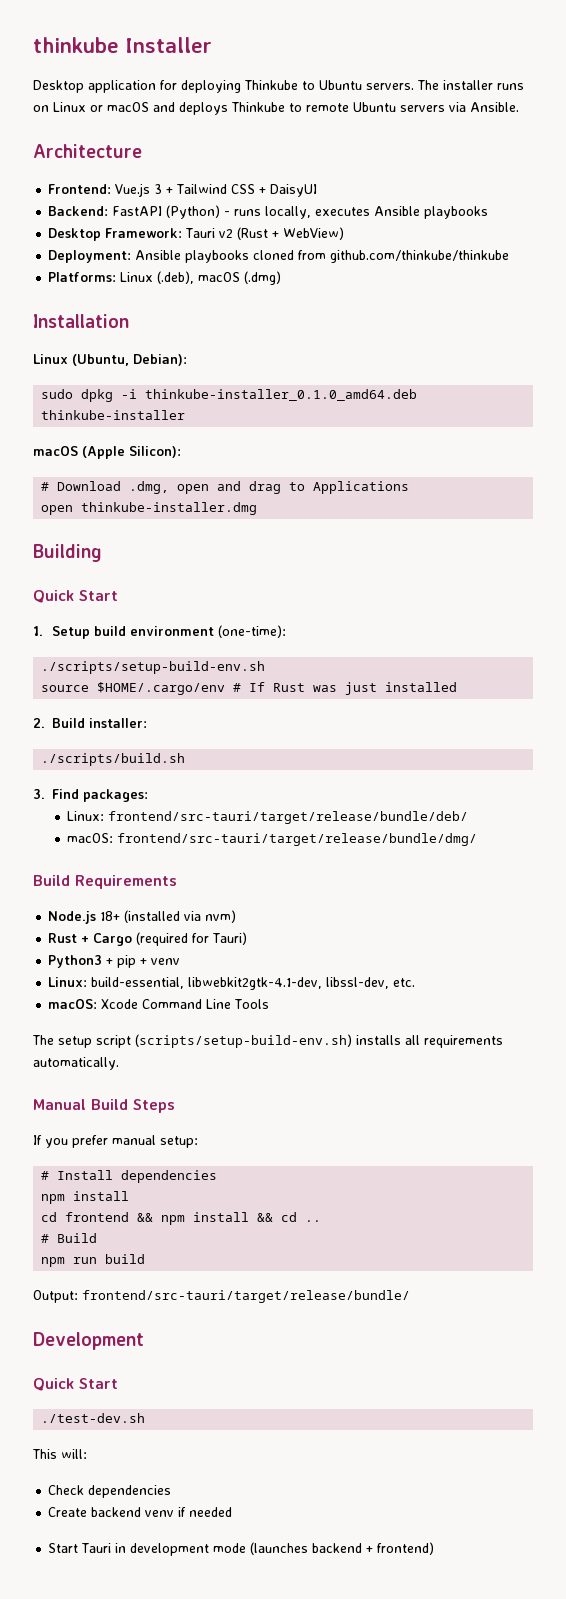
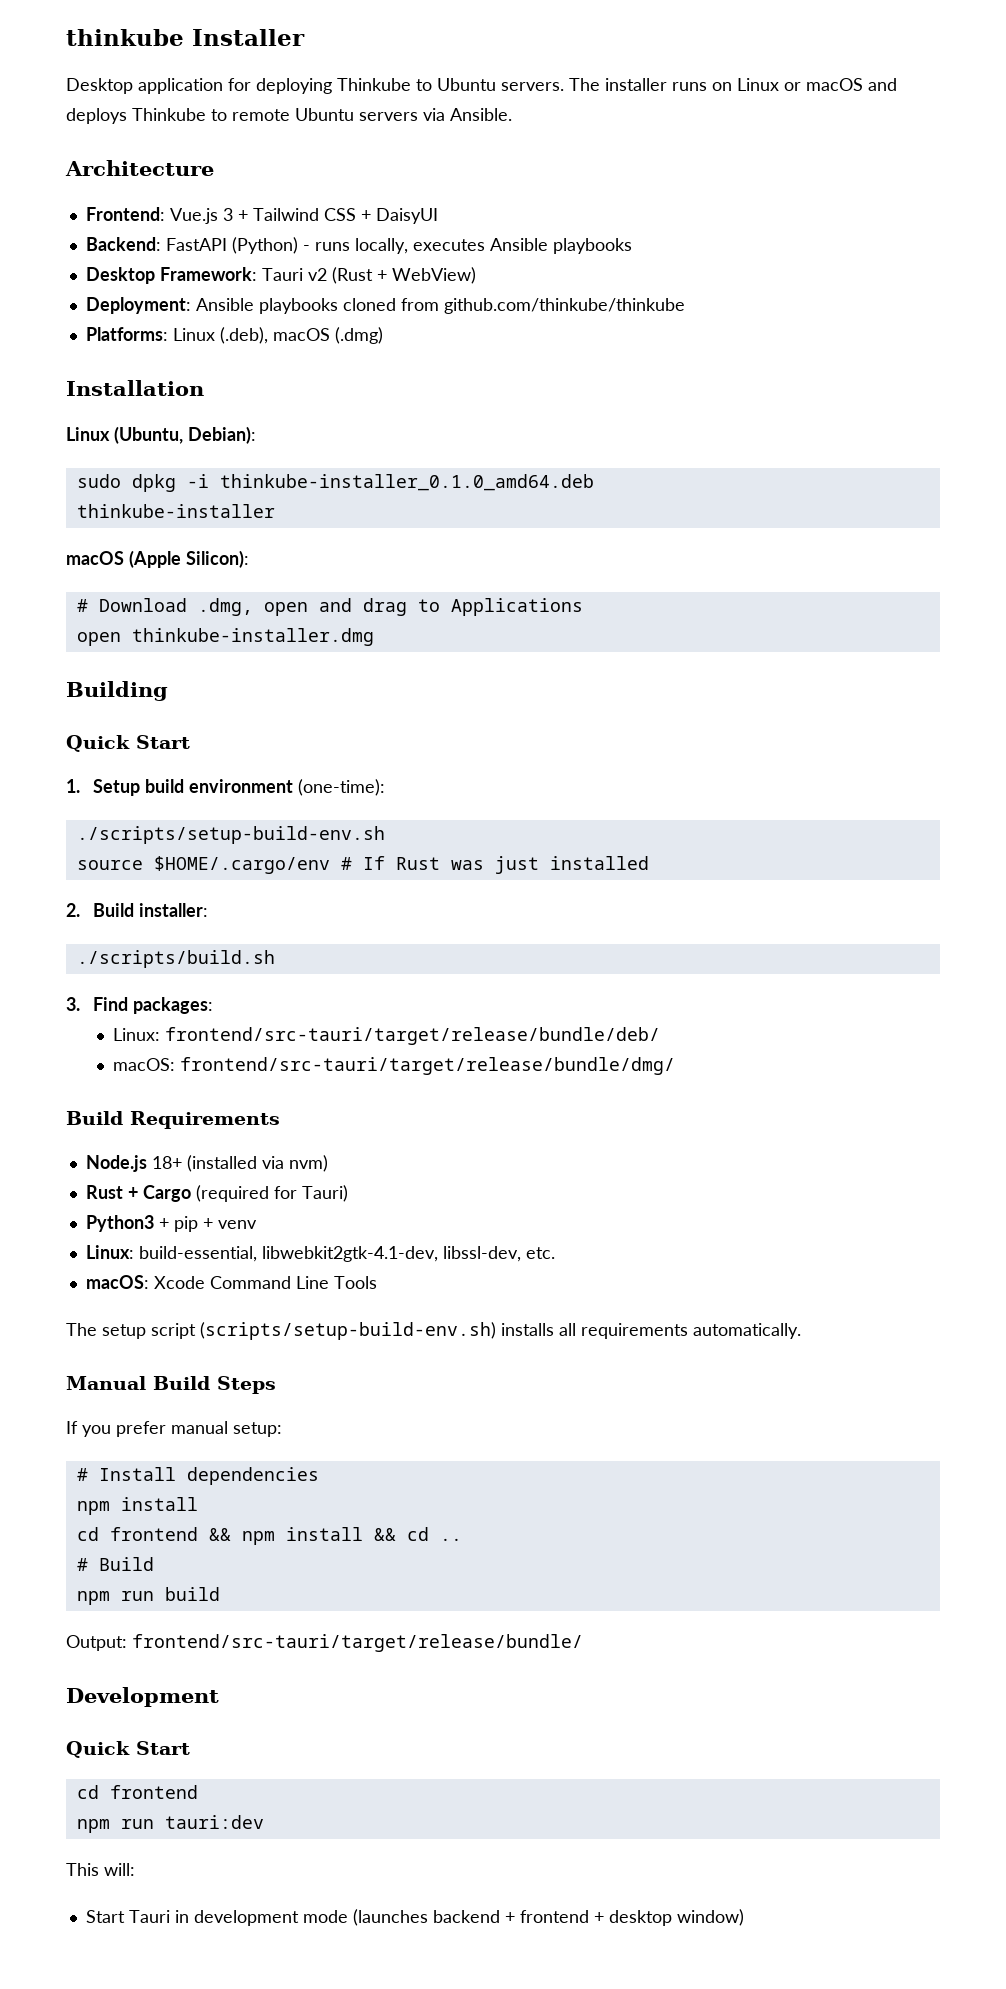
  Development
  Quick Start
- ./test-dev.sh
+ cd frontend
+ npm run tauri:dev
  This will:
- Check dependencies
- Create backend venv if needed
- Start Tauri in development mode (launches backend + frontend)
+ Start Tauri in development mode (launches backend + frontend + desktop window)

